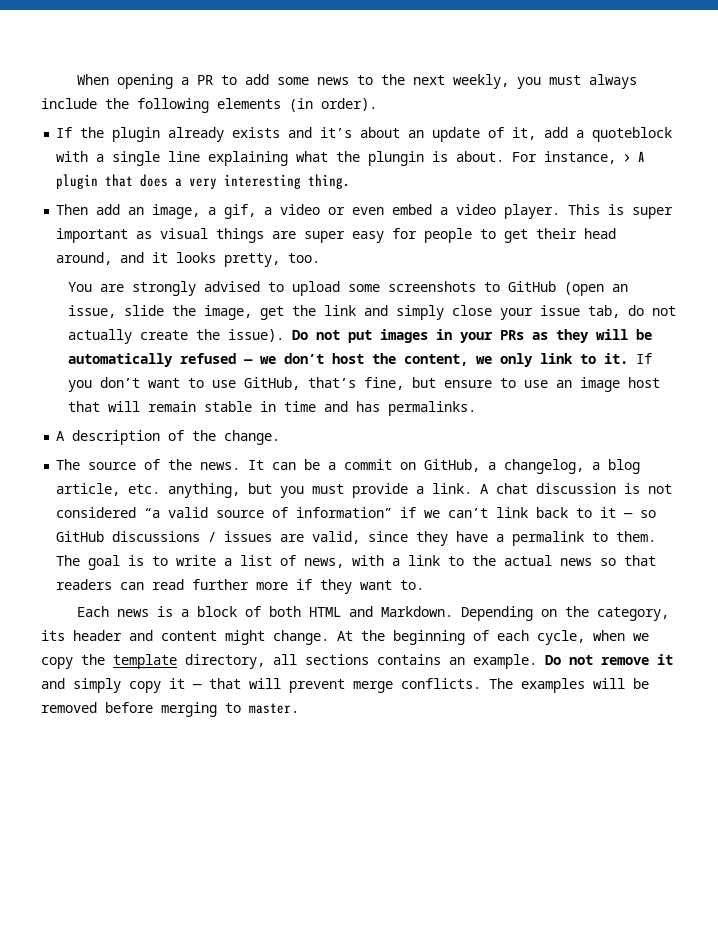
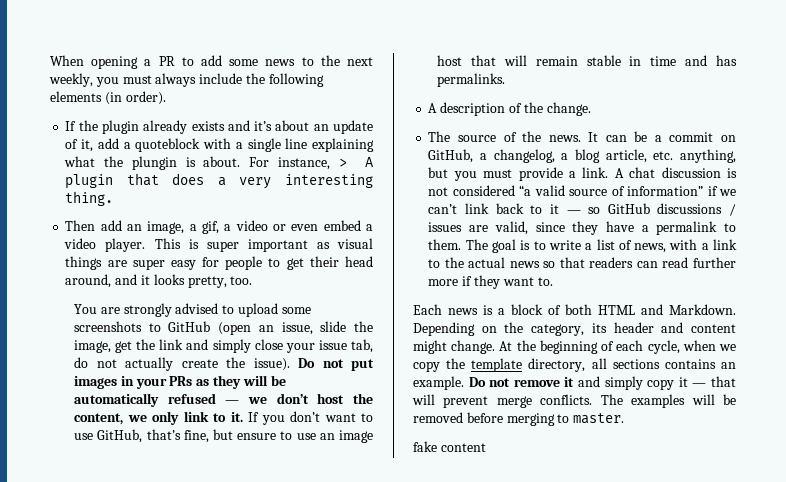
+ fake content

